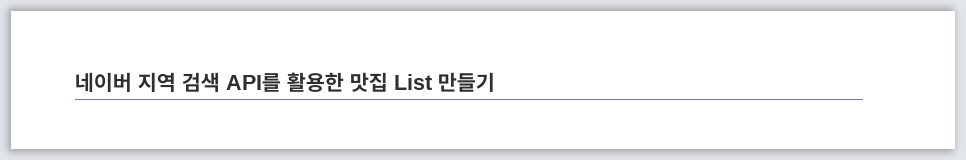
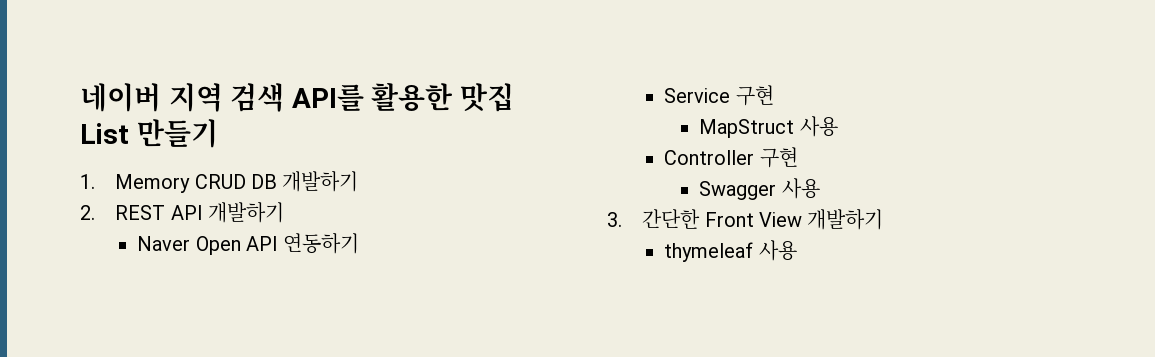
+ 1. Memory CRUD DB 개발하기
+ 2. REST API 개발하기
+ Naver Open API 연동하기
+ Service 구현
+ MapStruct 사용
+ Controller 구현
+ Swagger 사용
+ 3. 간단한 Front View 개발하기
+ thymeleaf 사용

